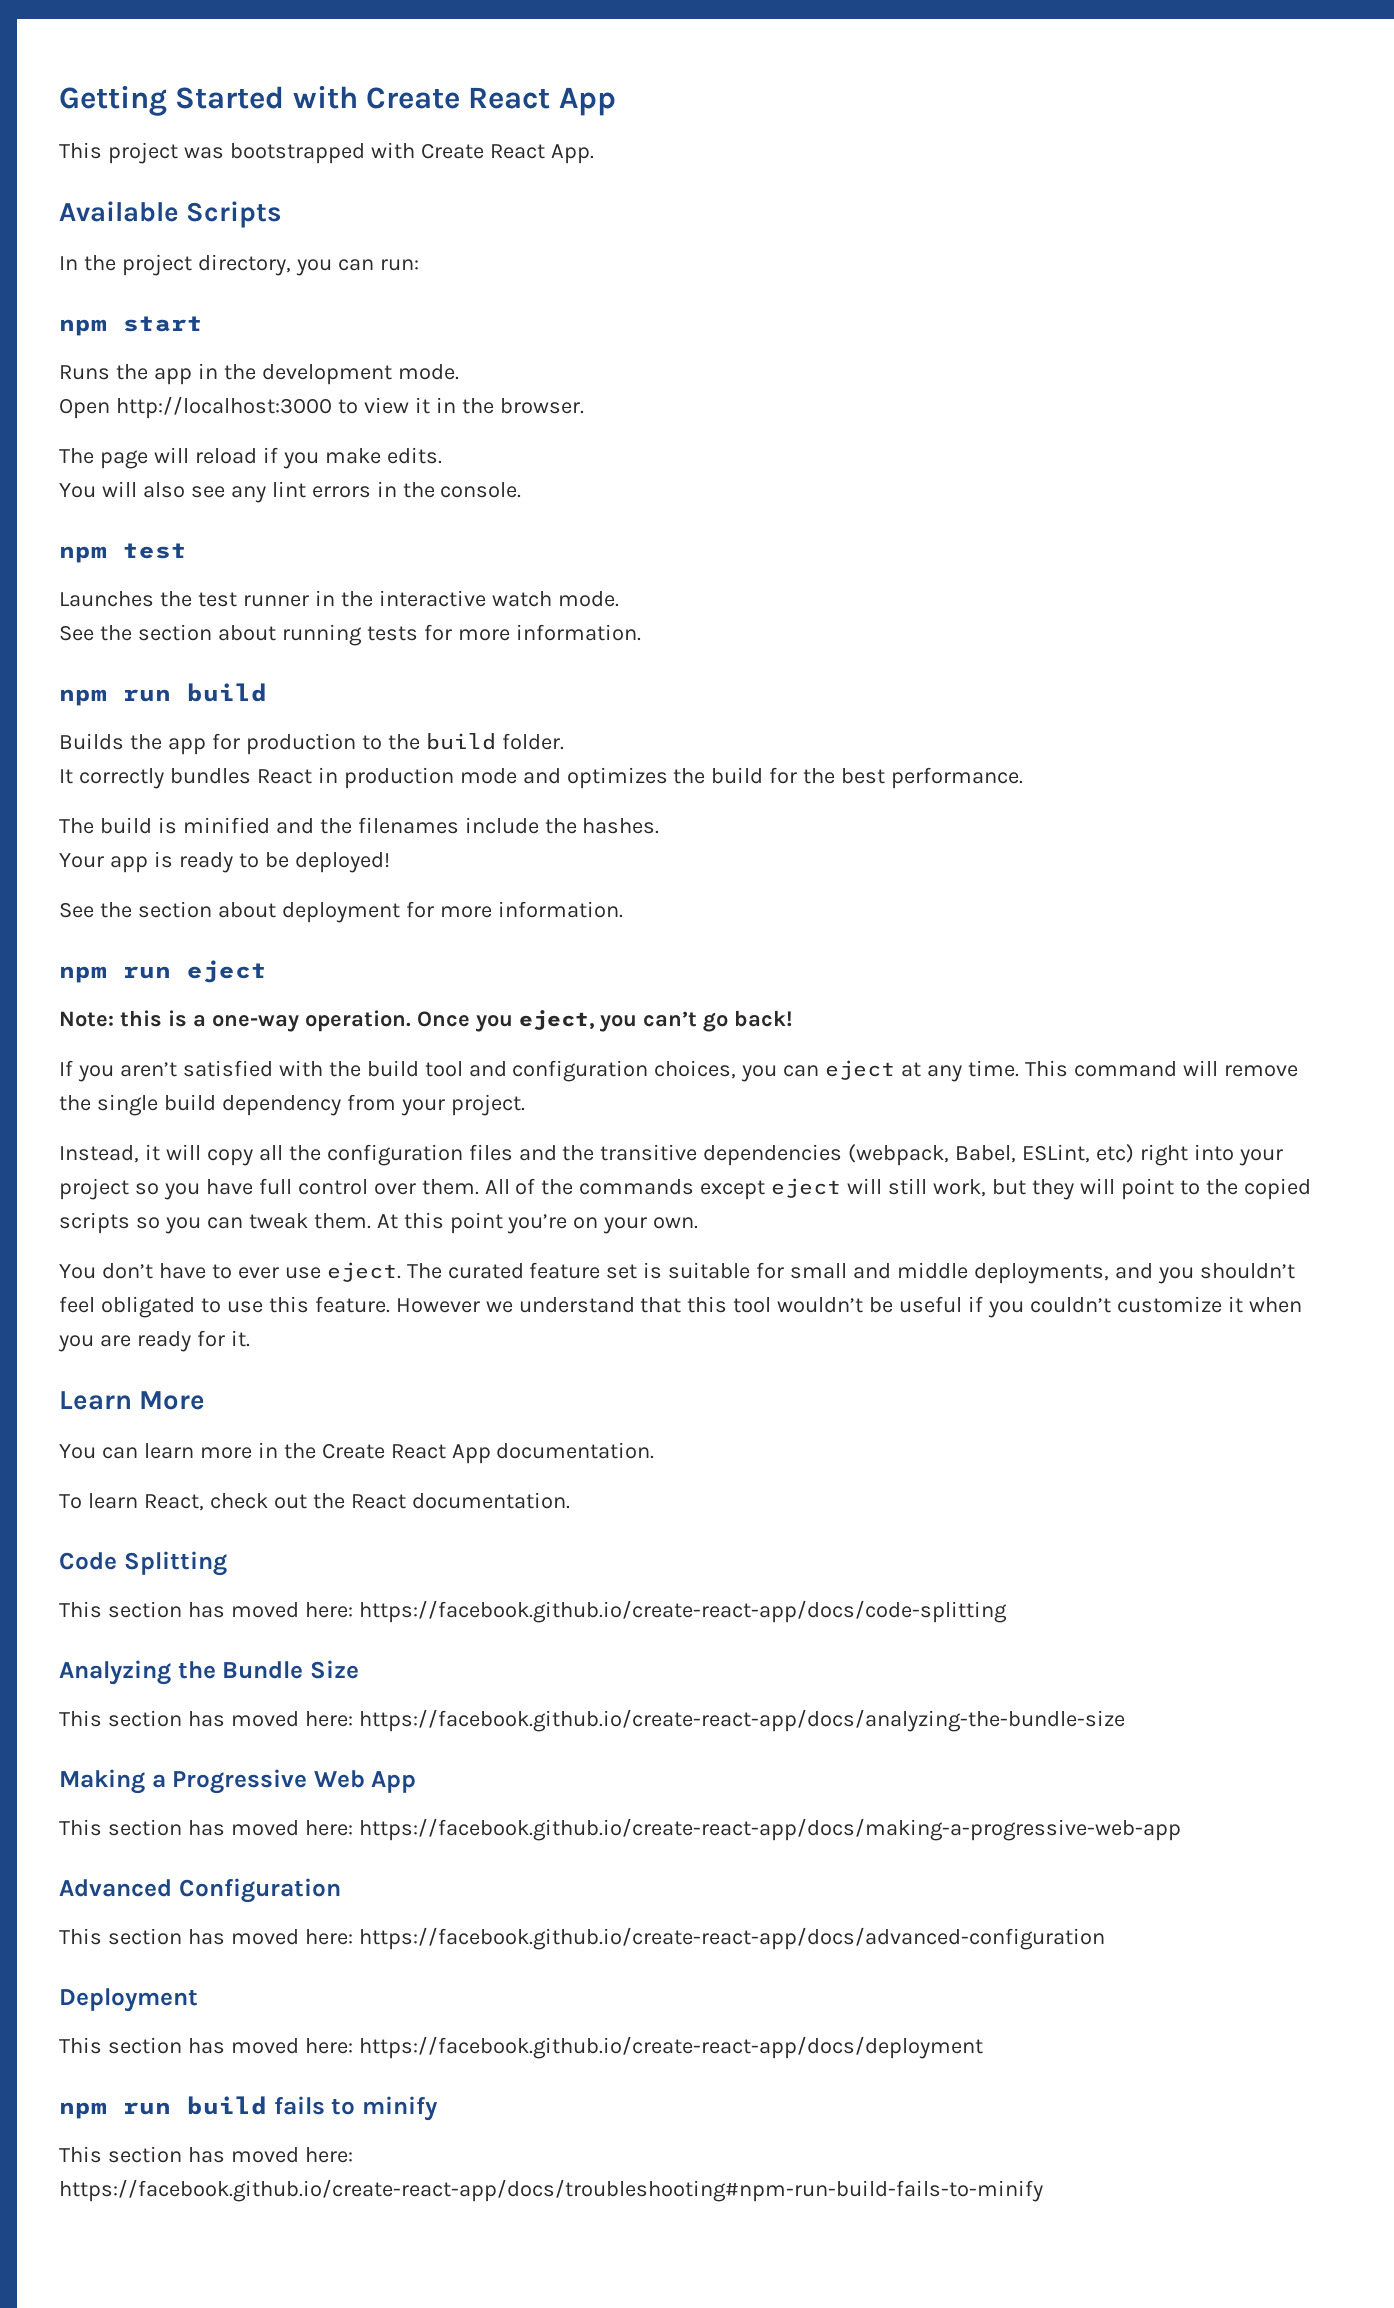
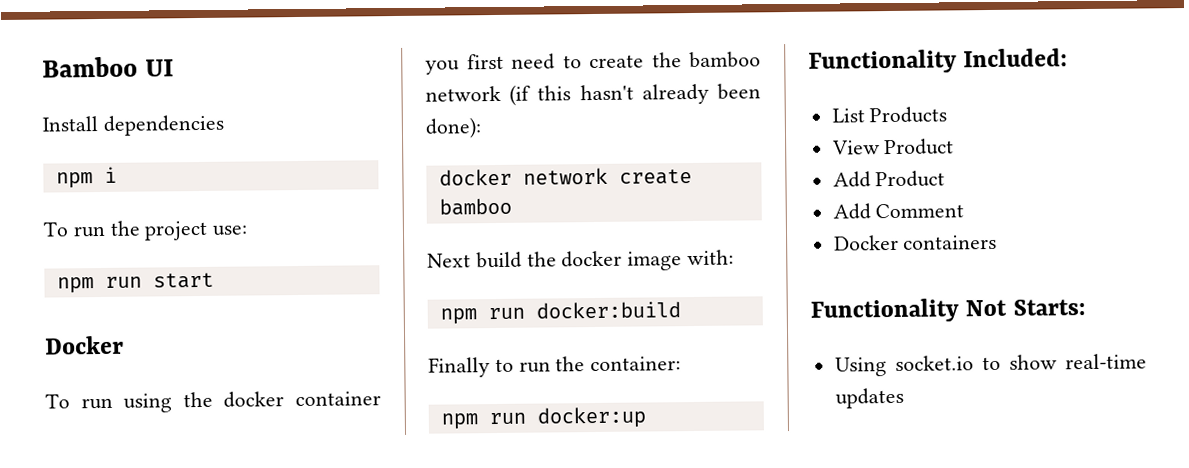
- Getting Started with Create React App
- This project was bootstrapped with Create React App.
- Available Scripts
- In the project directory, you can run:
- npm start
- Runs the app in the development mode.
- Open http://localhost:3000 to view it in the browser.
- The page will reload if you make edits.
- You will also see any lint errors in the console.
- npm test
- Launches the test runner in the interactive watch mode.
- See the section about running tests for more information.
- npm run build
- Builds the app for production to the build folder.
- It correctly bundles React in production mode and optimizes the build for the best performance.
- The build is minified and the filenames include the hashes.
- Your app is ready to be deployed!
- See the section about deployment for more information.
- npm run eject
- Note: this is a one-way operation. Once you eject, you can’t go back!
- If you aren’t satisfied with the build tool and configuration choices, you can eject at any time. This command will remove the single build dependency from your project.
- Instead, it will copy all the configuration files and the transitive dependencies (webpack, Babel, ESLint, etc) right into your project so you have full control over them. All of the commands except eject will still work, but they will point to the copied scripts so you can tweak them. At this point you’re on your own.
- You don’t have to ever use eject. The curated feature set is suitable for small and middle deployments, and you shouldn’t feel obligated to use this feature. However we understand that this tool wouldn’t be useful if you couldn’t customize it when you are ready for it.
- Learn More
- You can learn more in the Create React App documentation.
- To learn React, check out the React documentation.
- Code Splitting
- This section has moved here: https://facebook.github.io/create-react-app/docs/code-splitting
- Analyzing the Bundle Size
- This section has moved here: https://facebook.github.io/create-react-app/docs/analyzing-the-bundle-size
- Making a Progressive Web App
- This section has moved here: https://facebook.github.io/create-react-app/docs/making-a-progressive-web-app
- Advanced Configuration
- This section has moved here: https://facebook.github.io/create-react-app/docs/advanced-configuration
- Deployment
- This section has moved here: https://facebook.github.io/create-react-app/docs/deployment
- npm run build fails to minify
- This section has moved here: https://facebook.github.io/create-react-app/docs/troubleshooting#npm-run-build-fails-to-minify
+ Bamboo UI
+ Install dependencies
+ npm i
+ To run the project use:
+ npm run start
+ Docker
+ To run using the docker container you first need to create the bamboo network (if this hasn't already been done):
+ docker network create bamboo
+ Next build the docker image with:
+ npm run docker:build
+ Finally to run the container:
+ npm run docker:up
+ Functionality Included:
+ List Products
+ View Product
+ Add Product
+ Add Comment
+ Docker containers
+ Functionality Not Starts:
+ Using socket.io to show real-time updates

